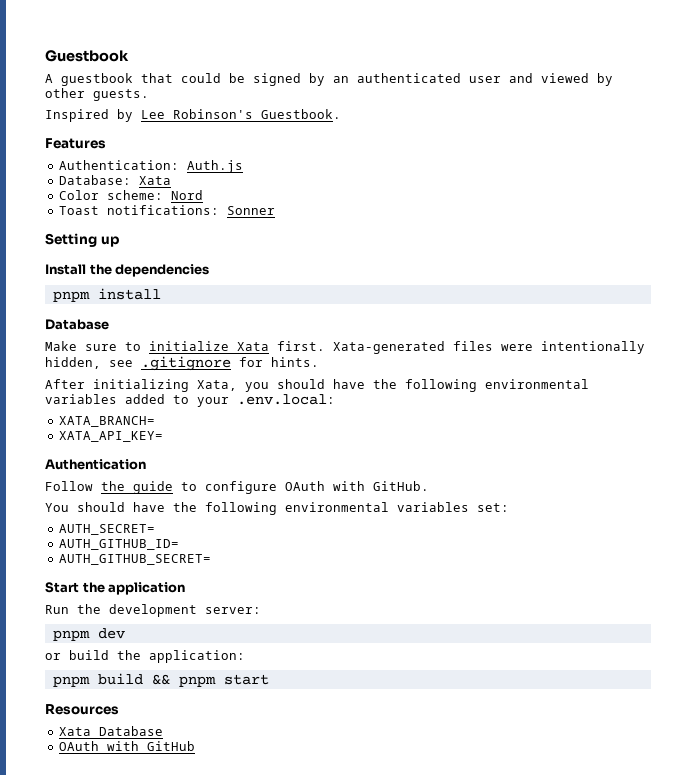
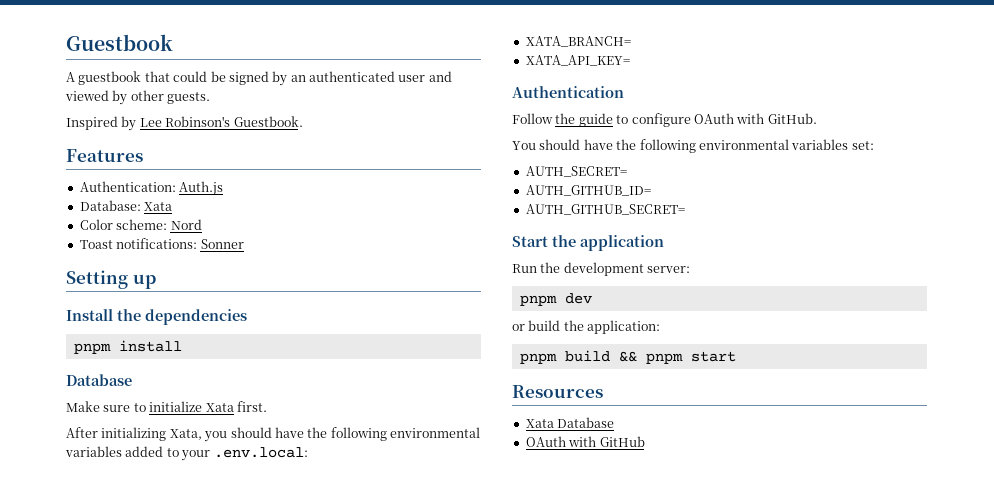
- Xata-generated files were intentionally hidden, see .gitignore for hints.

